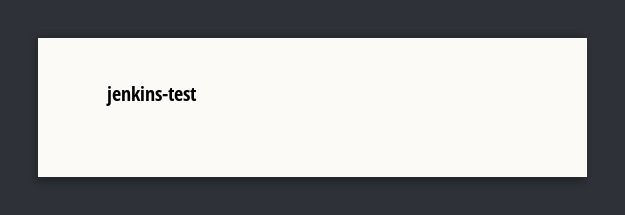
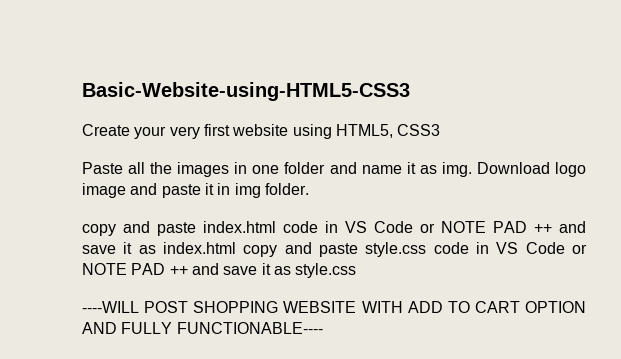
- jenkins-test
+ Basic-Website-using-HTML5-CSS3
+ Create your very first website using HTML5, CSS3
+ Paste all the images in one folder and name it as img. Download logo image and paste it in img folder.
+ copy and paste index.html code in VS Code or NOTE PAD ++ and save it as index.html copy and paste style.css code in VS Code or NOTE PAD ++ and save it as style.css
+ ----WILL POST SHOPPING WEBSITE WITH ADD TO CART OPTION AND FULLY FUNCTIONABLE----

